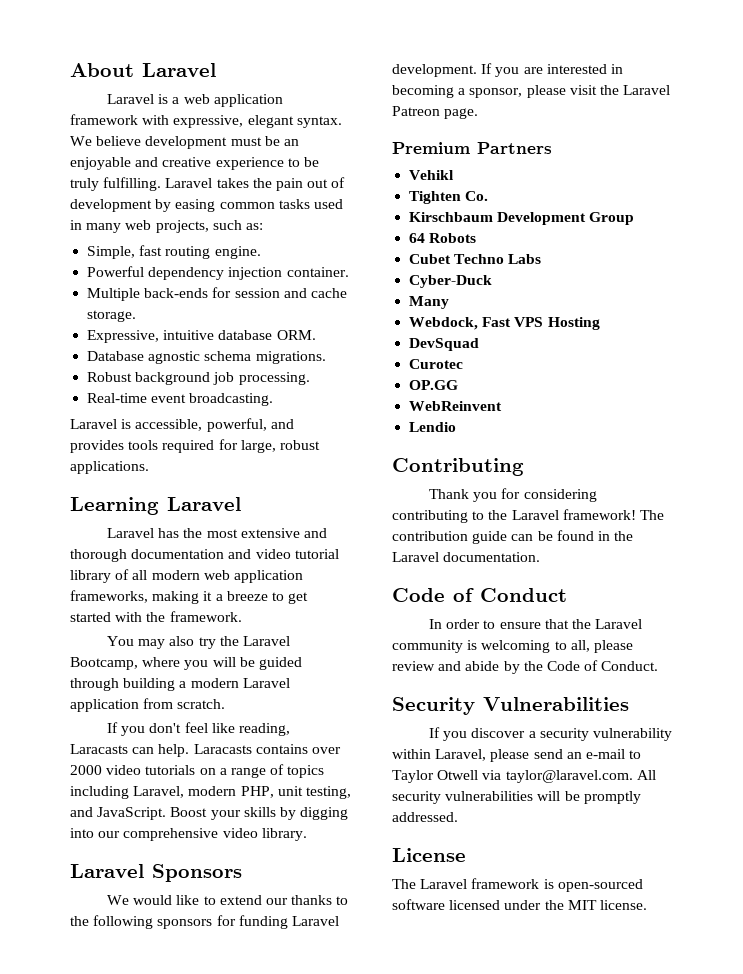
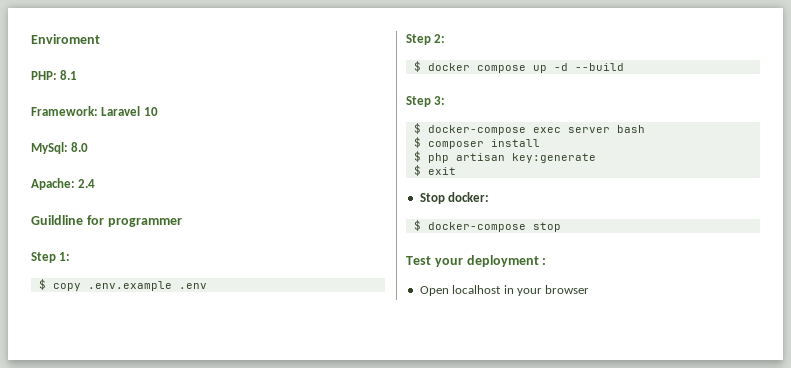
- About Laravel
- Laravel is a web application framework with expressive, elegant syntax. We believe development must be an enjoyable and creative experience to be truly fulfilling. Laravel takes the pain out of development by easing common tasks used in many web projects, such as:
- Simple, fast routing engine.
- Powerful dependency injection container.
- Multiple back-ends for session and cache storage.
- Expressive, intuitive database ORM.
- Database agnostic schema migrations.
- Robust background job processing.
- Real-time event broadcasting.
- Laravel is accessible, powerful, and provides tools required for large, robust applications.
- Learning Laravel
- Laravel has the most extensive and thorough documentation and video tutorial library of all modern web application frameworks, making it a breeze to get started with the framework.
- You may also try the Laravel Bootcamp, where you will be guided through building a modern Laravel application from scratch.
- If you don't feel like reading, Laracasts can help. Laracasts contains over 2000 video tutorials on a range of topics including Laravel, modern PHP, unit testing, and JavaScript. Boost your skills by digging into our comprehensive video library.
- Laravel Sponsors
- We would like to extend our thanks to the following sponsors for funding Laravel development. If you are interested in becoming a sponsor, please visit the Laravel Patreon page.
- Premium Partners
- Vehikl
- Tighten Co.
- Kirschbaum Development Group
- 64 Robots
- Cubet Techno Labs
- Cyber-Duck
- Many
- Webdock, Fast VPS Hosting
- DevSquad
- Curotec
- OP.GG
- WebReinvent
- Lendio
- Contributing
- Thank you for considering contributing to the Laravel framework! The contribution guide can be found in the Laravel documentation.
- Code of Conduct
- In order to ensure that the Laravel community is welcoming to all, please review and abide by the Code of Conduct.
- Security Vulnerabilities
- If you discover a security vulnerability within Laravel, please send an e-mail to Taylor Otwell via taylor@laravel.com. All security vulnerabilities will be promptly addressed.
- License
- The Laravel framework is open-sourced software licensed under the MIT license.
+ Enviroment
+ PHP: 8.1
+ Framework: Laravel 10
+ MySql: 8.0
+ Apache: 2.4
+ Guildline for programmer
+ Step 1:
+ $ copy .env.example .env
+ Step 2:
+ $ docker compose up -d --build
+ Step 3:
+ $ docker-compose exec server bash
+ $ composer install
+ $ php artisan key:generate
+ $ exit
+ Stop docker:
+ $ docker-compose stop
+ Test your deployment :
+ Open localhost in your browser

